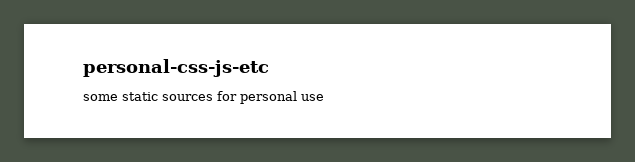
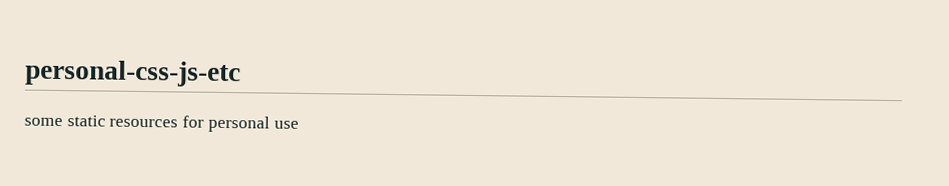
- some static sources for personal use
+ some static resources for personal use

